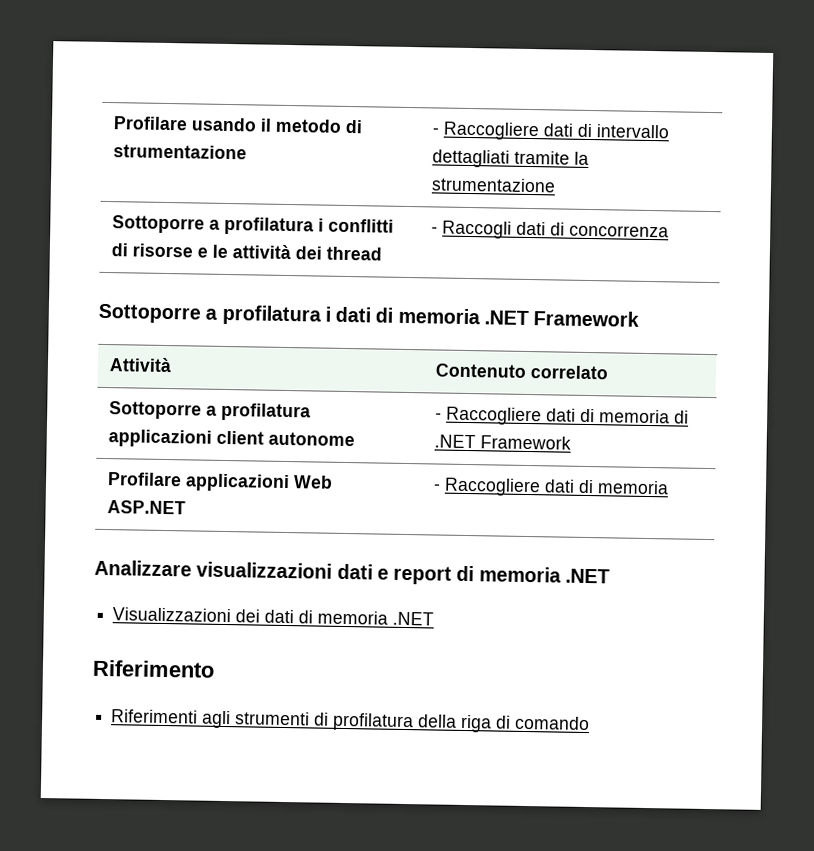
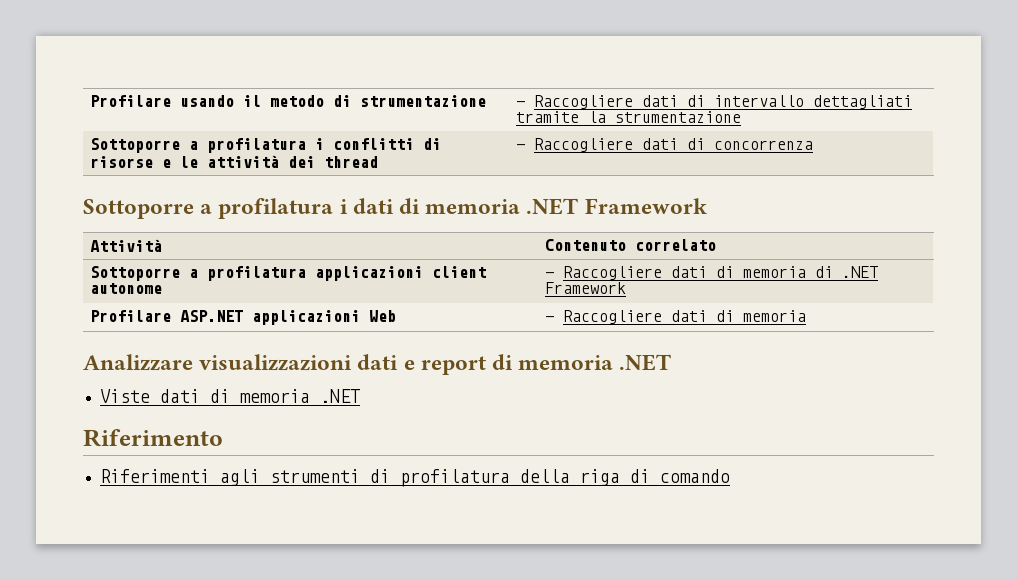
- Sottoporre a profilatura i conflitti di risorse e le attività dei thread | - Raccogli dati di concorrenza
+ Sottoporre a profilatura i conflitti di risorse e le attività dei thread | - Raccogliere dati di concorrenza
- Profilare applicazioni Web ASP.NET | - Raccogliere dati di memoria
+ Profilare ASP.NET applicazioni Web | - Raccogliere dati di memoria
- Visualizzazioni dei dati di memoria .NET
+ Viste dati di memoria .NET

